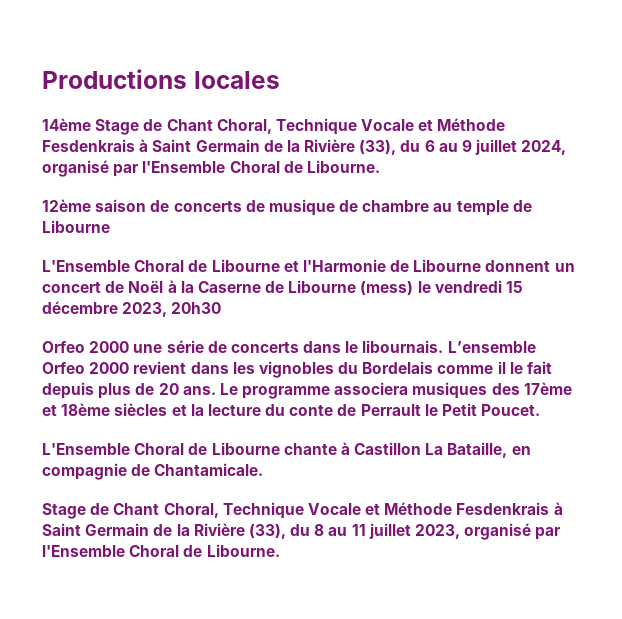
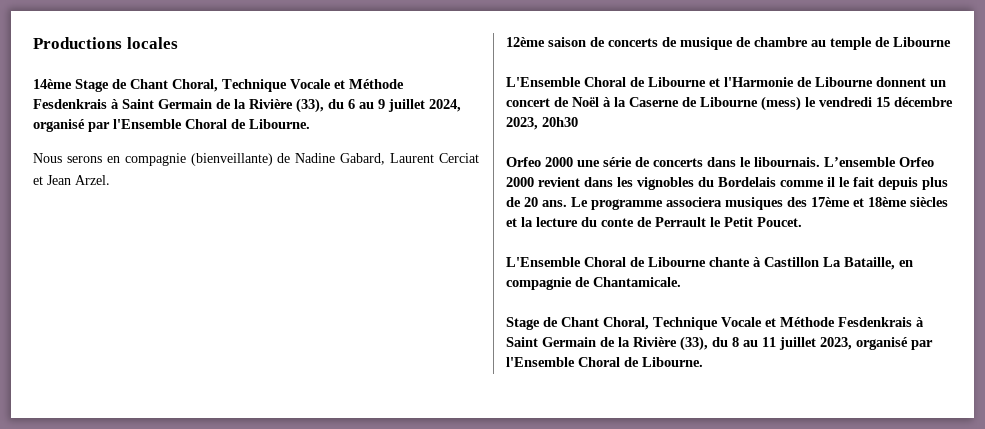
+ Nous serons en compagnie (bienveillante) de Nadine Gabard, Laurent Cerciat et Jean Arzel.

